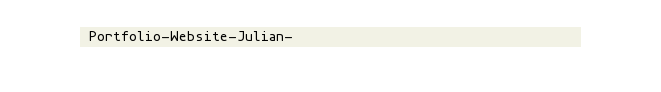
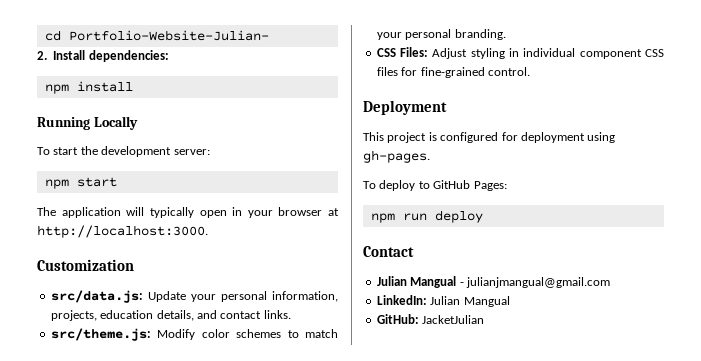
- Portfolio-Website-Julian-
+ cd Portfolio-Website-Julian-
+ 2. Install dependencies:
+ npm install
+ Running Locally
+ To start the development server:
+ npm start
+ The application will typically open in your browser at http://localhost:3000.
+ Customization
+ src/data.js: Update your personal information, projects, education details, and contact links.
+ src/theme.js: Modify color schemes to match your personal branding.
+ CSS Files: Adjust styling in individual component CSS files for fine-grained control.
+ Deployment
+ This project is configured for deployment using gh-pages.
+ To deploy to GitHub Pages:
+ npm run deploy
+ Contact
+ Julian Mangual - julianjmangual@gmail.com
+ LinkedIn: Julian Mangual
+ GitHub: JacketJulian

